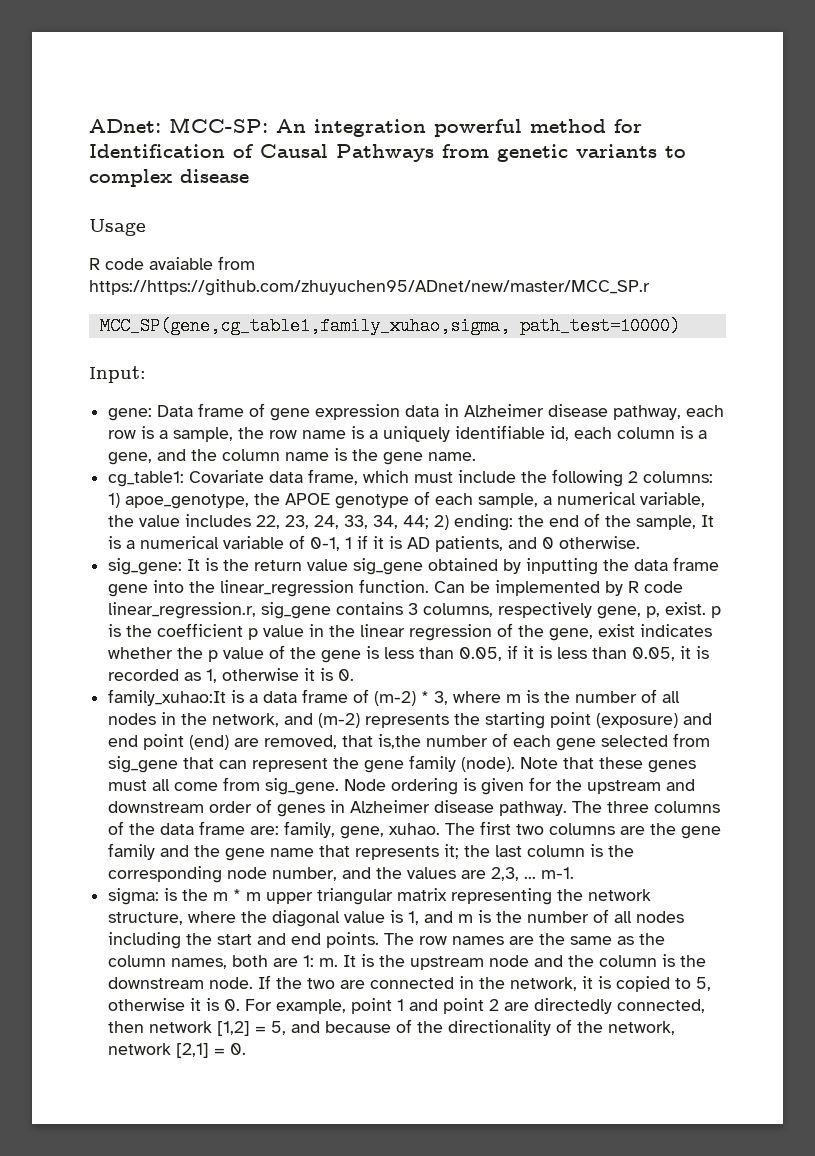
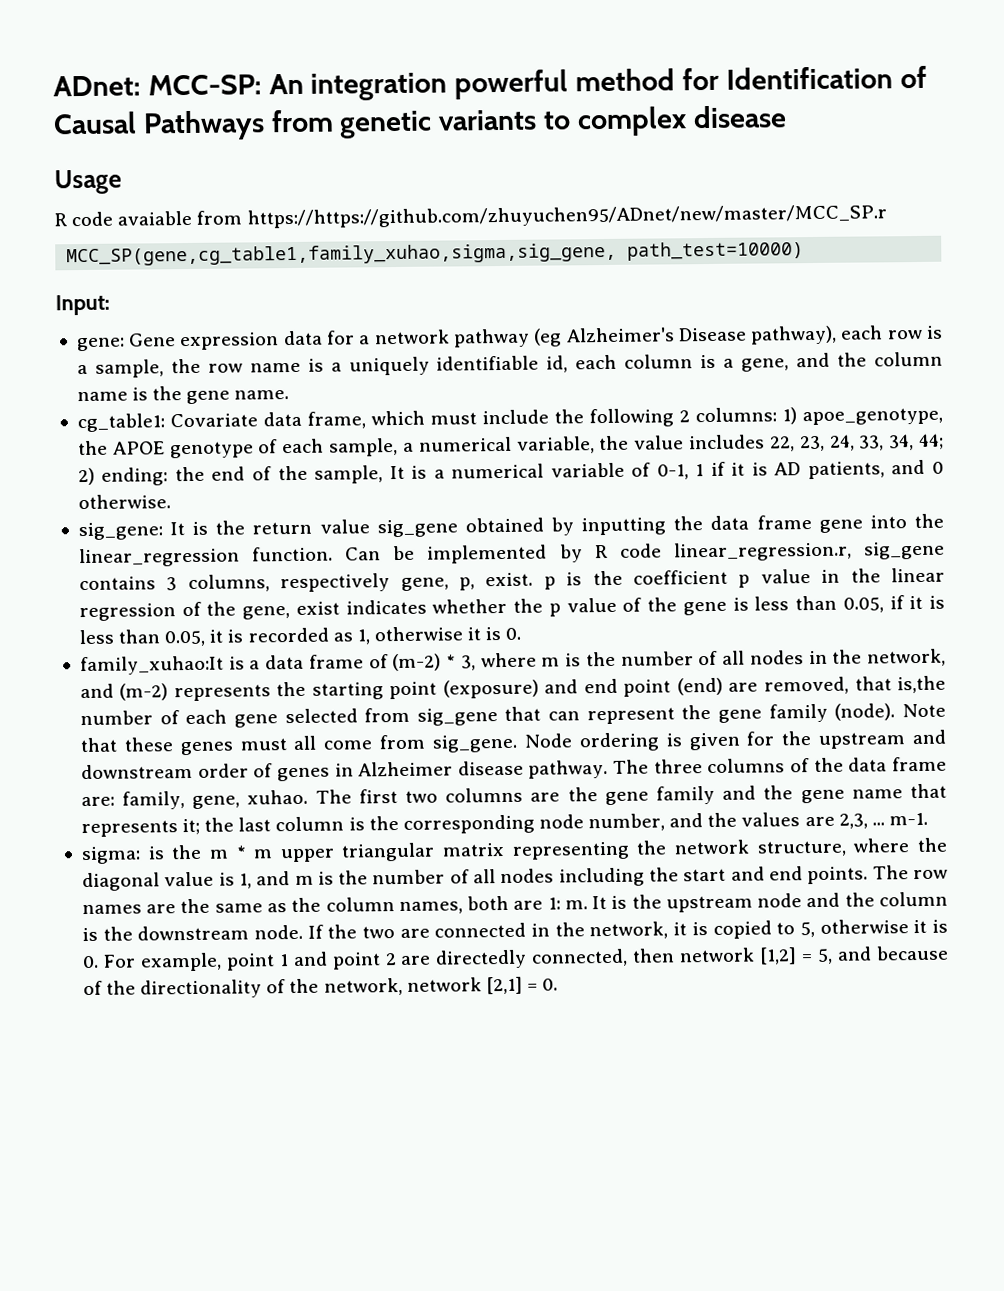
- MCC_SP(gene,cg_table1,family_xuhao,sigma, path_test=10000)
+ MCC_SP(gene,cg_table1,family_xuhao,sigma,sig_gene, path_test=10000)
- gene: Data frame of gene expression data in Alzheimer disease pathway, each row is a sample, the row name is a uniquely identifiable id, each column is a gene, and the column name is the gene name.
+ gene: Gene expression data for a network pathway (eg Alzheimer's Disease pathway), each row is a sample, the row name is a uniquely identifiable id, each column is a gene, and the column name is the gene name.

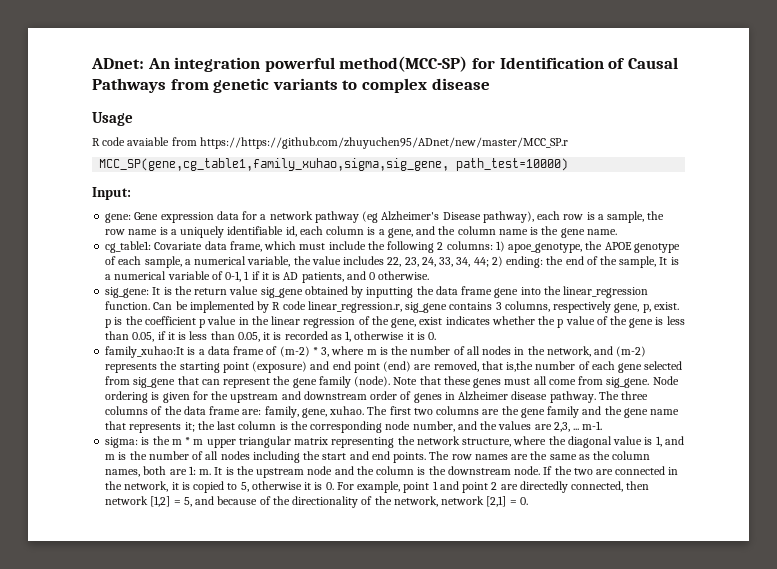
- ADnet: MCC-SP: An integration powerful method for Identification of Causal Pathways from genetic variants to complex disease
+ ADnet: An integration powerful method(MCC-SP) for Identification of Causal Pathways from genetic variants to complex disease

